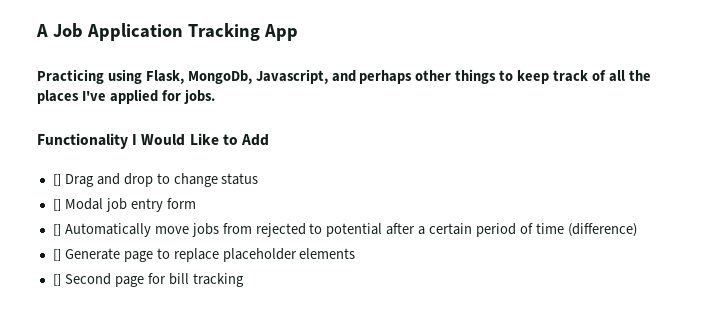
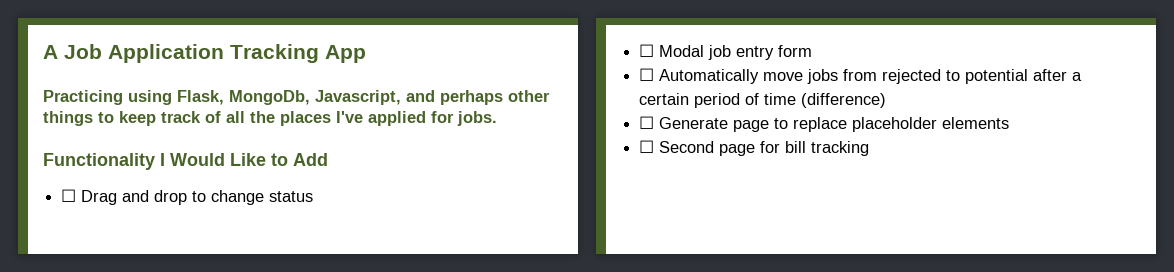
- [] Drag and drop to change status
+ ☐ Drag and drop to change status
- [] Modal job entry form
+ ☐ Modal job entry form
- [] Automatically move jobs from rejected to potential after a certain period of time (difference)
+ ☐ Automatically move jobs from rejected to potential after a certain period of time (difference)
- [] Generate page to replace placeholder elements
+ ☐ Generate page to replace placeholder elements
- [] Second page for bill tracking
+ ☐ Second page for bill tracking

